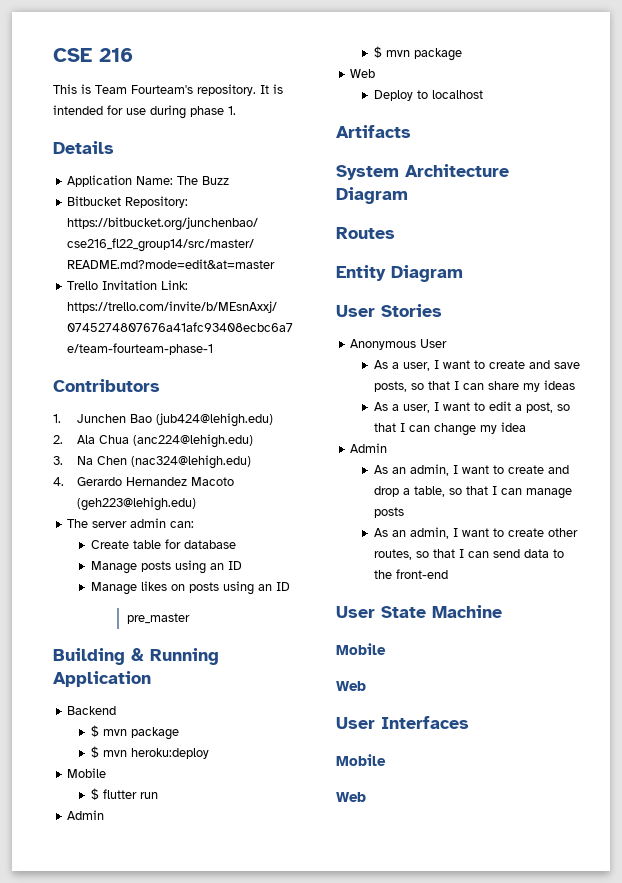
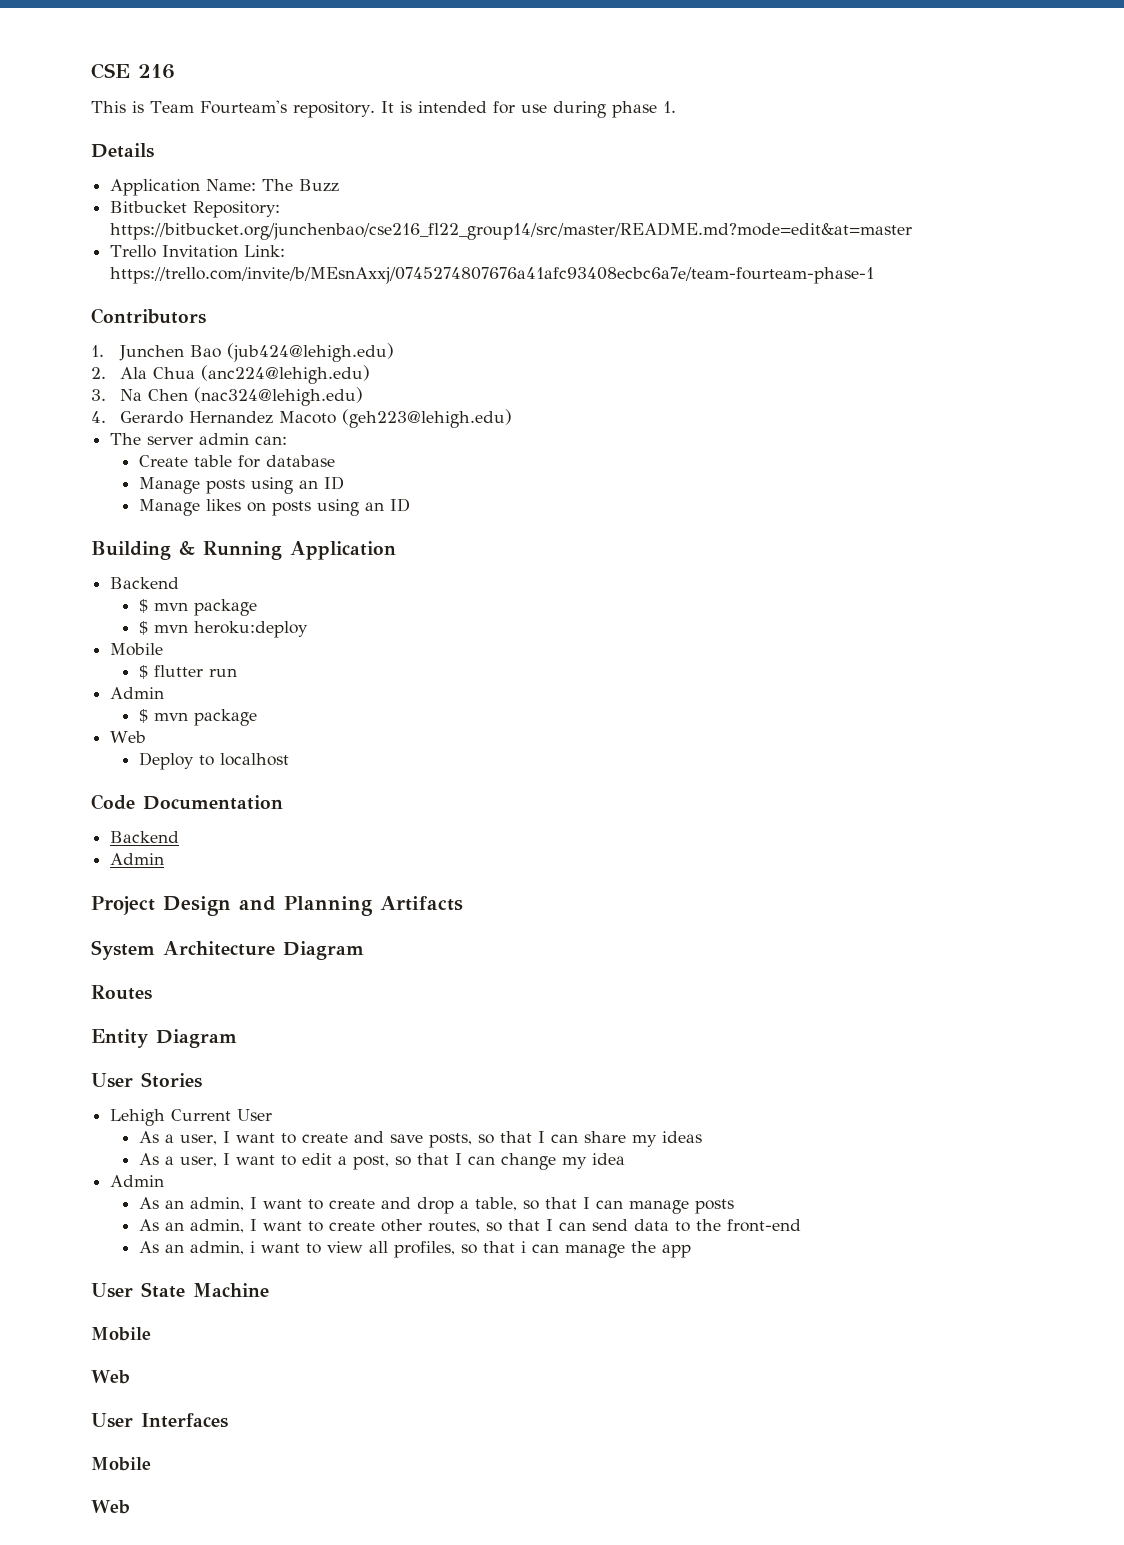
- pre_master
- Artifacts
+ Code Documentation
+ Backend
+ Admin
+ Project Design and Planning Artifacts
- Anonymous User
+ Lehigh Current User
+ As an admin, i want to view all profiles, so that i can manage the app

